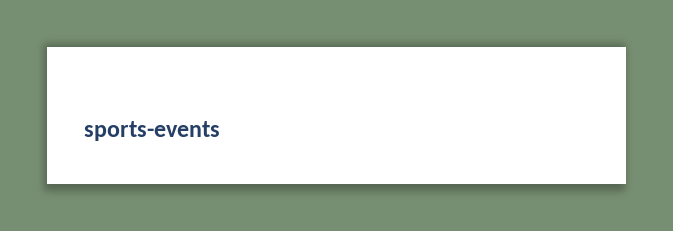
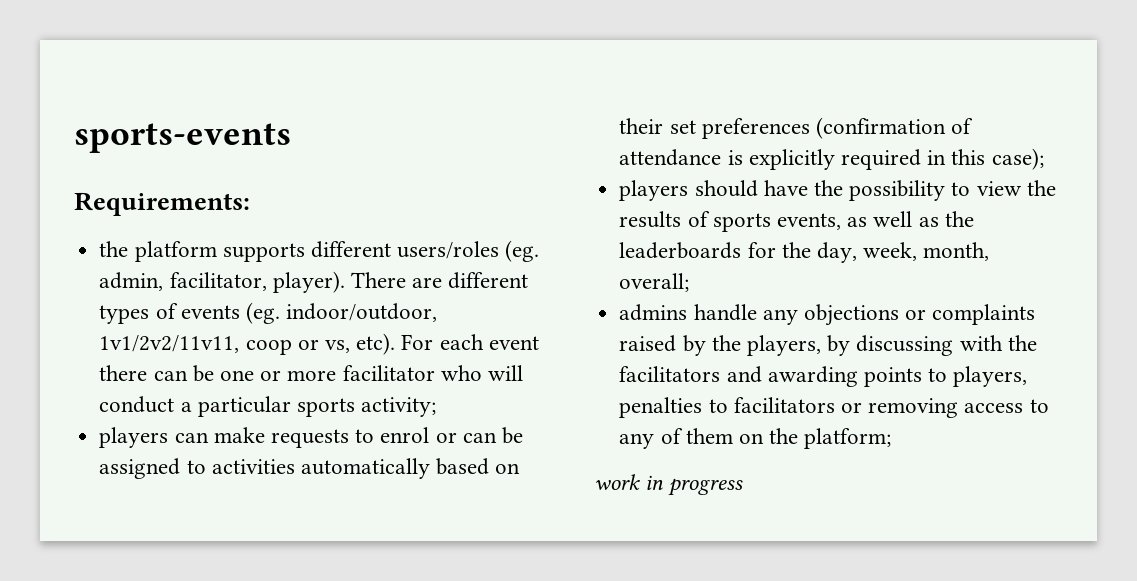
+ Requirements:
+ the platform supports different users/roles (eg. admin, facilitator, player). There are different types of events (eg. indoor/outdoor, 1v1/2v2/11v11, coop or vs, etc). For each event there can be one or more facilitator who will conduct a particular sports activity;
+ players can make requests to enrol or can be assigned to activities automatically based on their set preferences (confirmation of attendance is explicitly required in this case);
+ players should have the possibility to view the results of sports events, as well as the leaderboards for the day, week, month, overall;
+ admins handle any objections or complaints raised by the players, by discussing with the facilitators and awarding points to players, penalties to facilitators or removing access to any of them on the platform;
+ work in progress

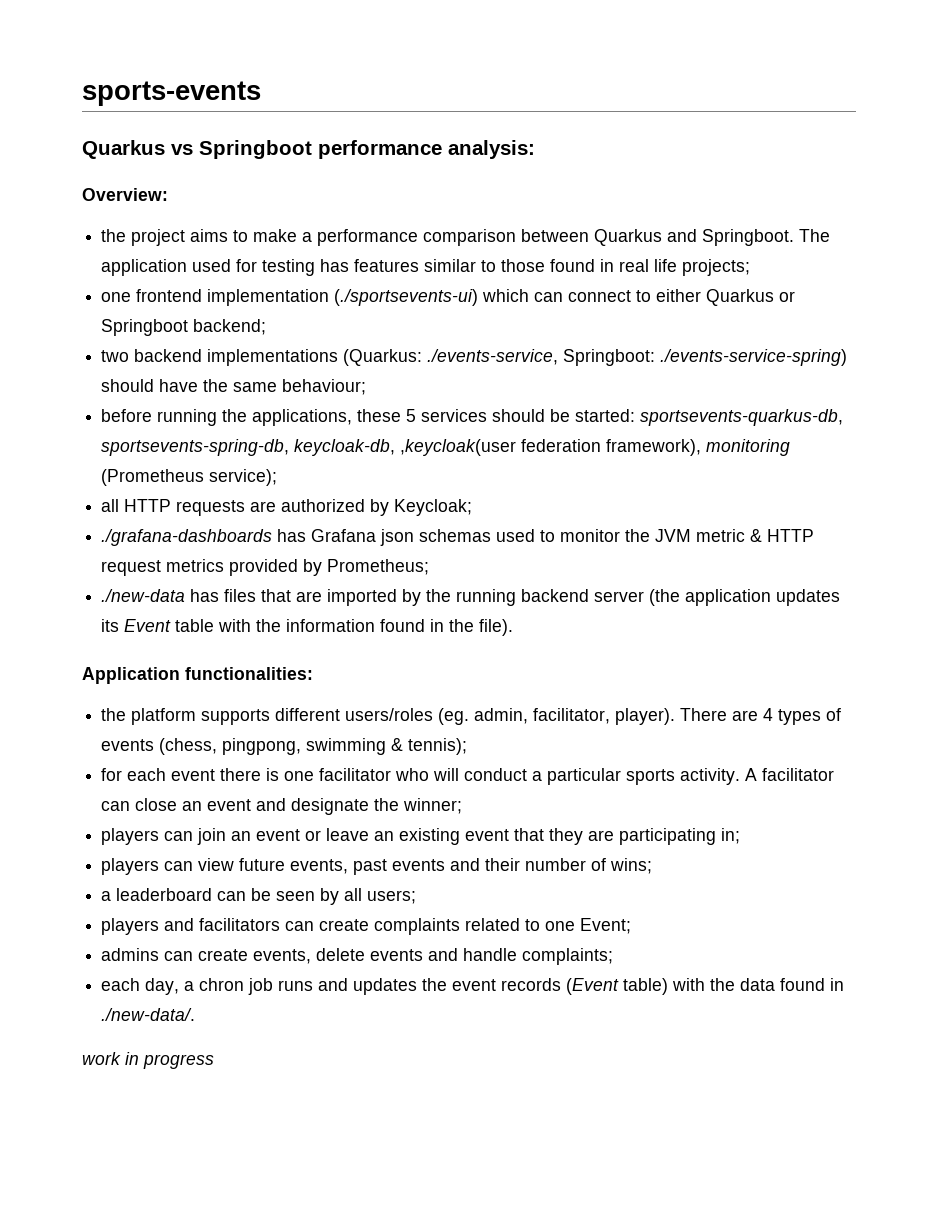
- Requirements:
+ Quarkus vs Springboot performance analysis:
+ Overview:
+ the project aims to make a performance comparison between Quarkus and Springboot. The application used for testing has features similar to those found in real life projects;
+ one frontend implementation (./sportsevents-ui) which can connect to either Quarkus or Springboot backend;
+ two backend implementations (Quarkus: ./events-service, Springboot: ./events-service-spring) should have the same behaviour;
+ before running the applications, these 5 services should be started: sportsevents-quarkus-db, sportsevents-spring-db, keycloak-db, ,keycloak(user federation framework), monitoring (Prometheus service);
+ all HTTP requests are authorized by Keycloak;
+ ./grafana-dashboards has Grafana json schemas used to monitor the JVM metric & HTTP request metrics provided by Prometheus;
+ ./new-data has files that are imported by the running backend server (the application updates its Event table with the information found in the file).
+ Application functionalities:
- There are different types of events (eg. indoor/outdoor, 1v1/2v2/11v11, coop or vs, etc). For each event there can be one or more facilitator who will conduct a particular sports activity;
- players can make requests to enrol or can be assigned to activities automatically based on their set preferences (confirmation of attendance is explicitly required in this case);
- players should have the possibility to view the results of sports events, as well as the leaderboards for the day, week, month, overall;
- admins handle any objections or complaints raised by the players, by discussing with the facilitators and awarding points to players, penalties to facilitators or removing access to any of them on the platform;
+ There are 4 types of events (chess, pingpong, swimming & tennis);
+ for each event there is one facilitator who will conduct a particular sports activity. A facilitator can close an event and designate the winner;
+ players can join an event or leave an existing event that they are participating in;
+ players can view future events, past events and their number of wins;
+ a leaderboard can be seen by all users;
+ players and facilitators can create complaints related to one Event;
+ admins can create events, delete events and handle complaints;
+ each day, a chron job runs and updates the event records (Event table) with the data found in ./new-data/.

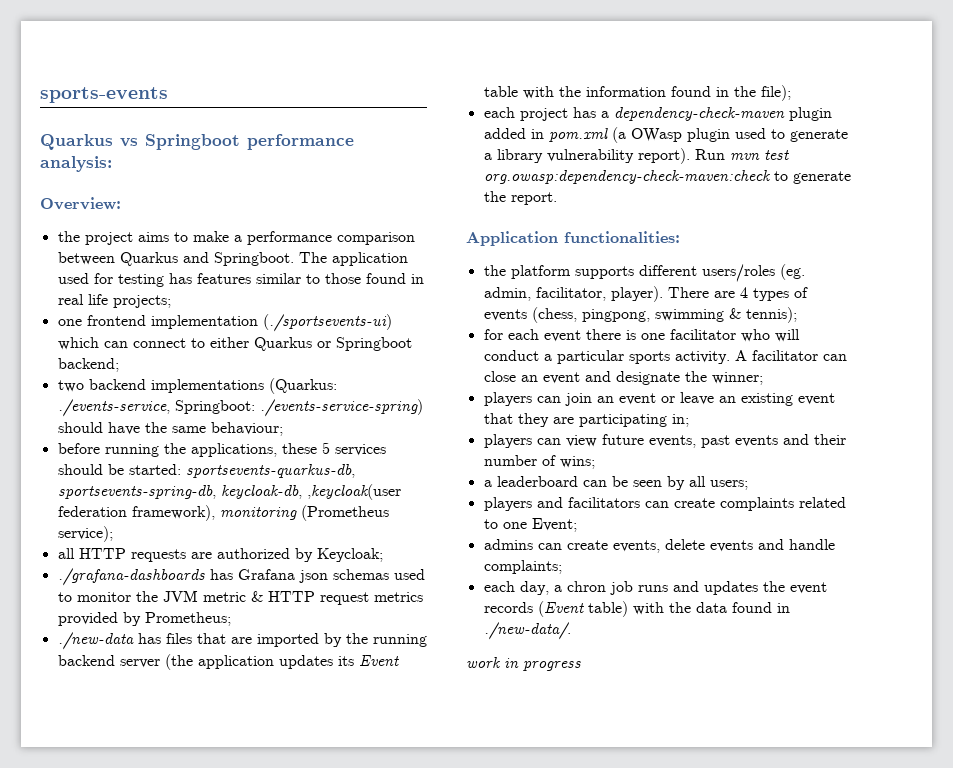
- ./new-data has files that are imported by the running backend server (the application updates its Event table with the information found in the file).
+ ./new-data has files that are imported by the running backend server (the application updates its Event table with the information found in the file);
+ each project has a dependency-check-maven plugin added in pom.xml (a OWasp plugin used to generate a library vulnerability report). Run mvn test org.owasp:dependency-check-maven:check to generate the report.

